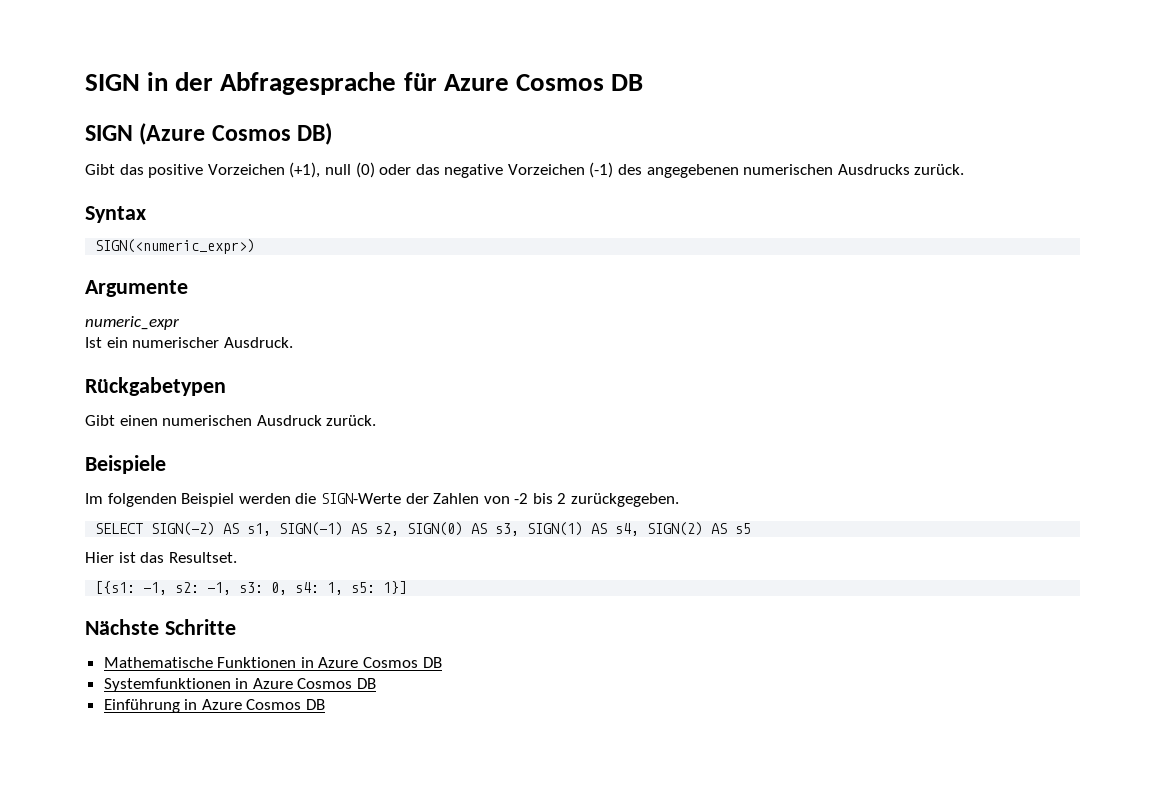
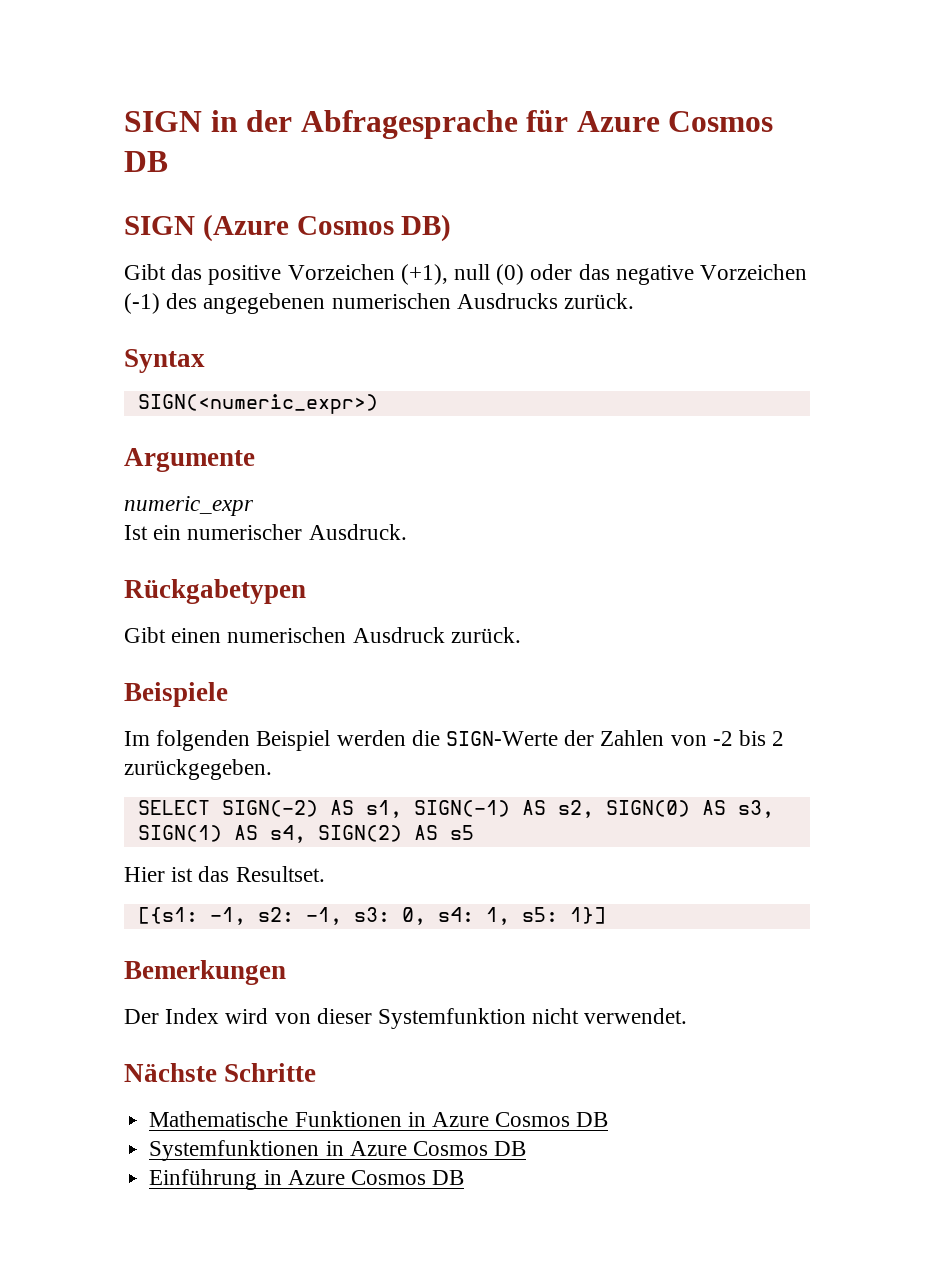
+ Bemerkungen
+ Der Index wird von dieser Systemfunktion nicht verwendet.

